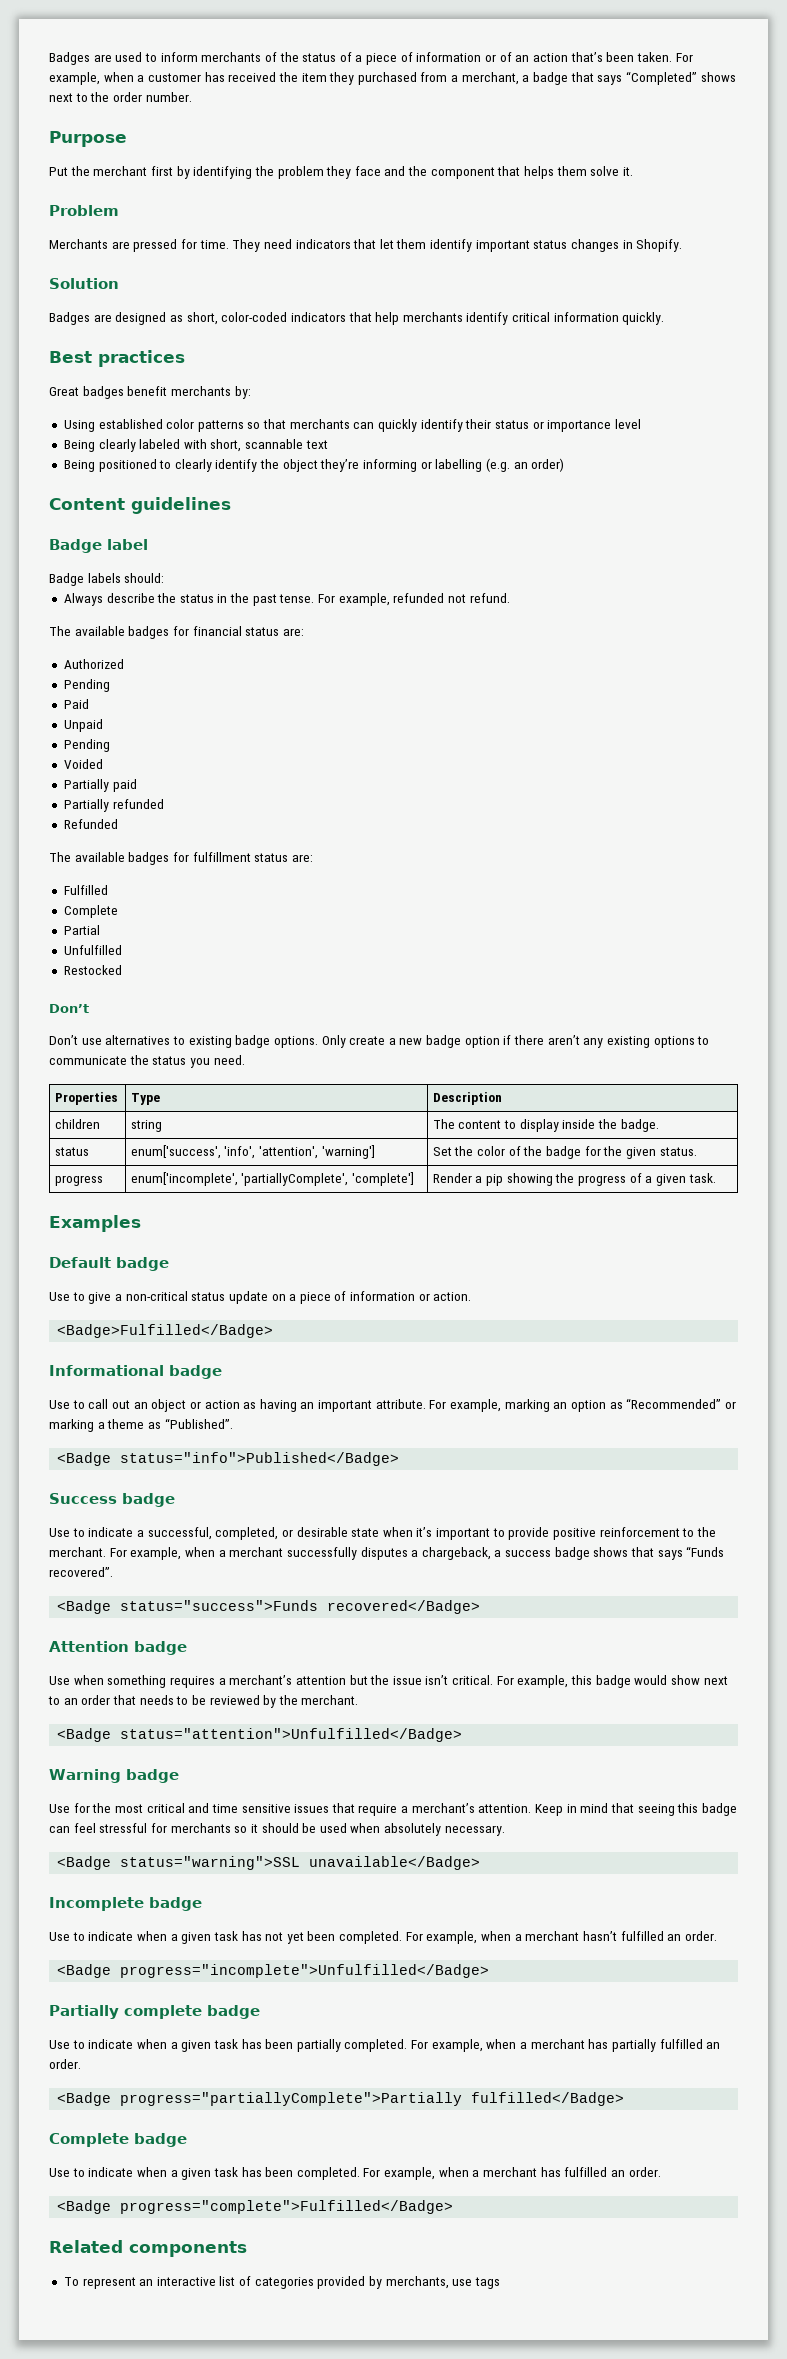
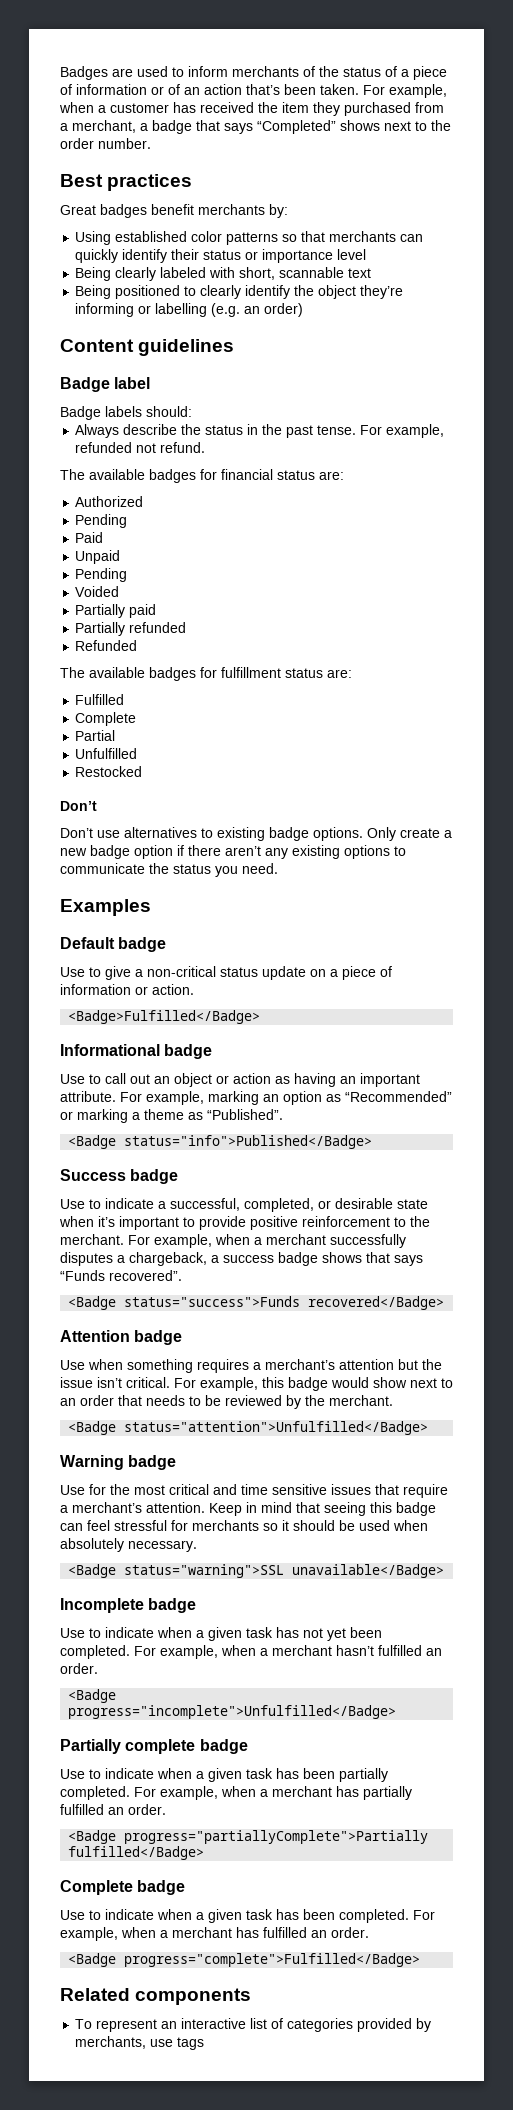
- Purpose
- Put the merchant first by identifying the problem they face and the component that helps them solve it.
- Problem
- Merchants are pressed for time. They need indicators that let them identify important status changes in Shopify.
- Solution
- Badges are designed as short, color-coded indicators that help merchants identify critical information quickly.
- Properties | Type | Description
- children | string | The content to display inside the badge.
- status | enum['success', 'info', 'attention', 'warning'] | Set the color of the badge for the given status.
- progress | enum['incomplete', 'partiallyComplete', 'complete'] | Render a pip showing the progress of a given task.

